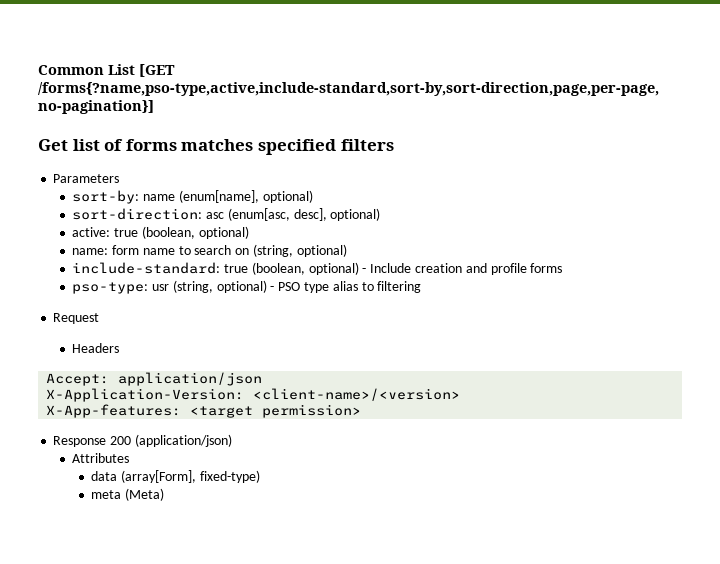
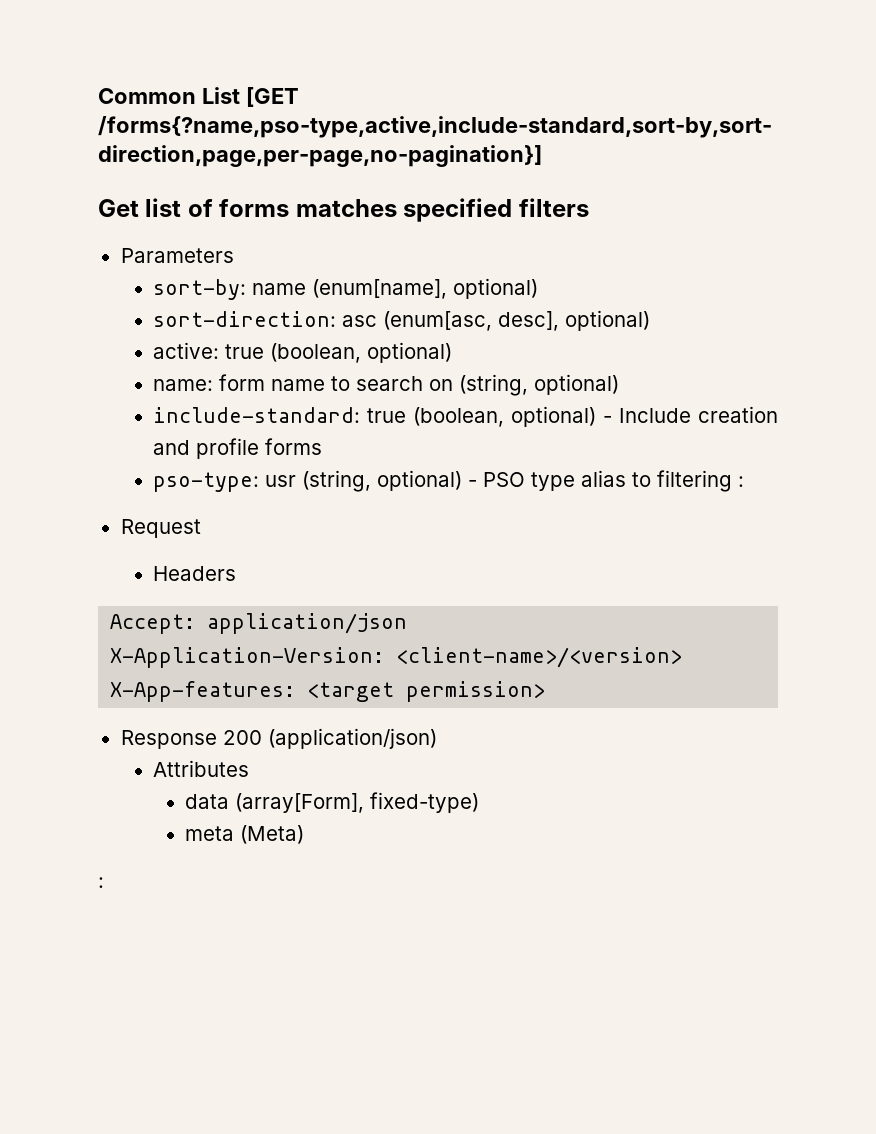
- pso-type: usr (string, optional) - PSO type alias to filtering
+ pso-type: usr (string, optional) - PSO type alias to filtering :
  meta (Meta)
+ :

